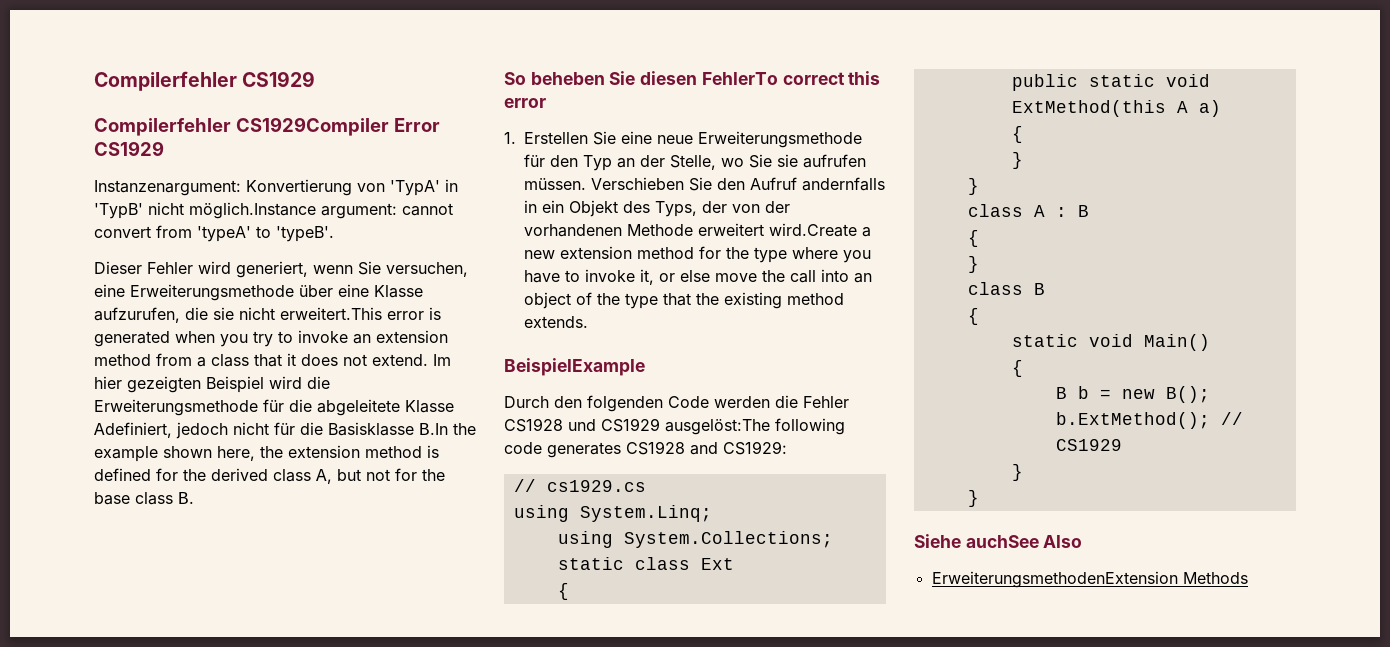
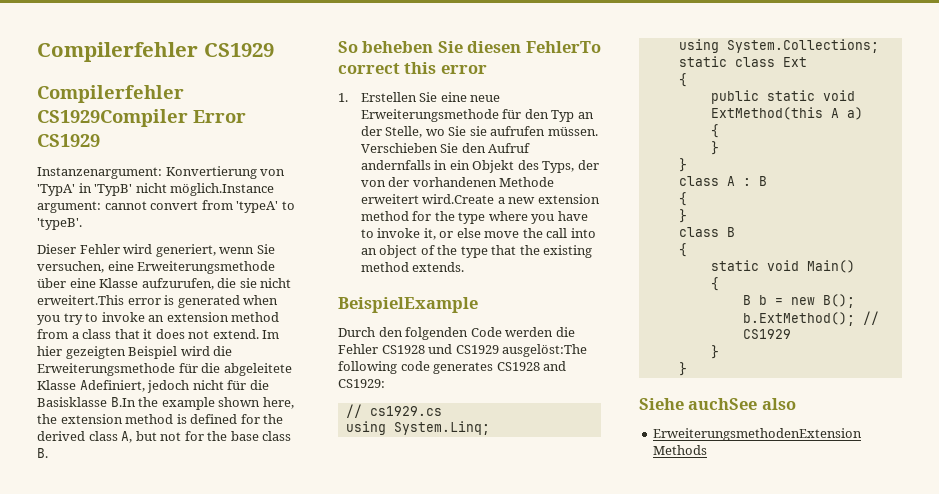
- Siehe auchSee Also
+ Siehe auchSee also

